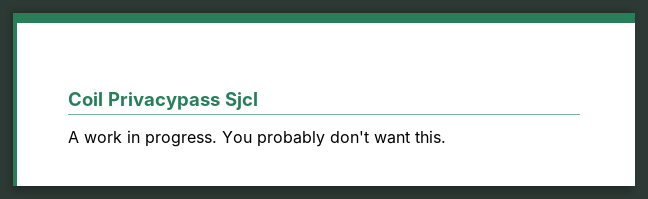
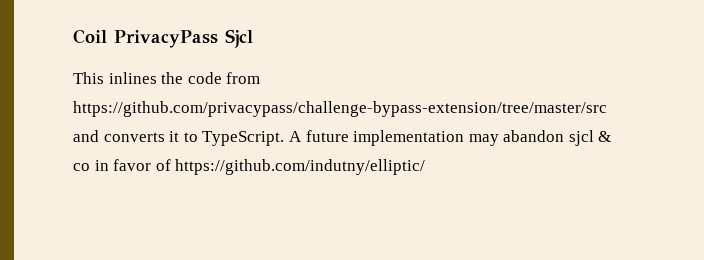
- Coil Privacypass Sjcl
+ Coil PrivacyPass Sjcl
- A work in progress. You probably don't want this.
+ This inlines the code from https://github.com/privacypass/challenge-bypass-extension/tree/master/src and converts it to TypeScript. A future implementation may abandon sjcl & co in favor of https://github.com/indutny/elliptic/

